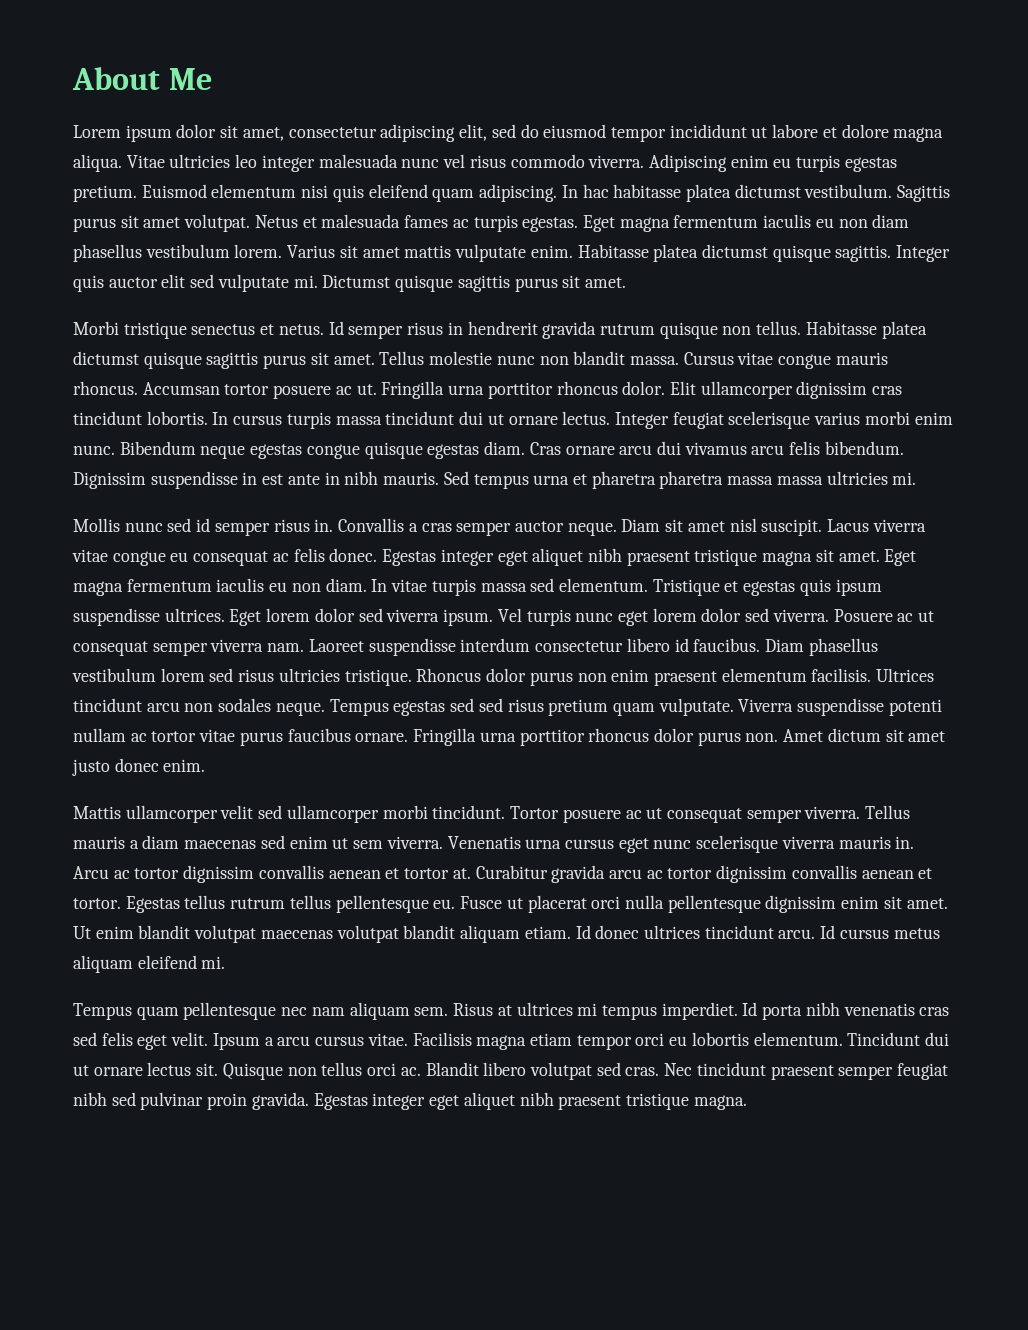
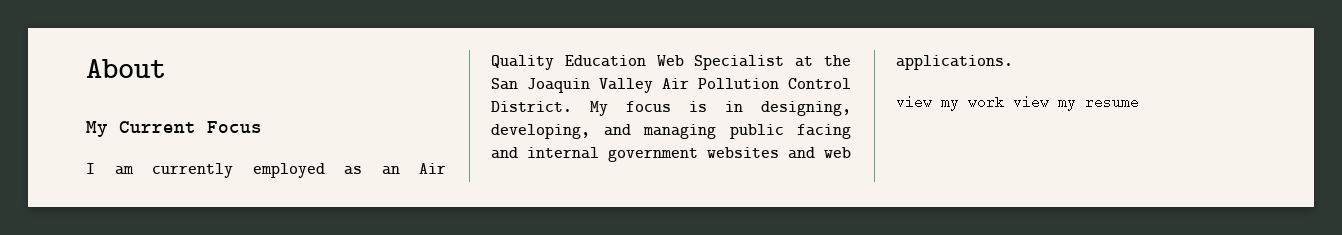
- About Me
- Lorem ipsum dolor sit amet, consectetur adipiscing elit, sed do eiusmod tempor incididunt ut labore et dolore magna aliqua. Vitae ultricies leo integer malesuada nunc vel risus commodo viverra. Adipiscing enim eu turpis egestas pretium. Euismod elementum nisi quis eleifend quam adipiscing. In hac habitasse platea dictumst vestibulum. Sagittis purus sit amet volutpat. Netus et malesuada fames ac turpis egestas. Eget magna fermentum iaculis eu non diam phasellus vestibulum lorem. Varius sit amet mattis vulputate enim. Habitasse platea dictumst quisque sagittis. Integer quis auctor elit sed vulputate mi. Dictumst quisque sagittis purus sit amet.
- Morbi tristique senectus et netus. Id semper risus in hendrerit gravida rutrum quisque non tellus. Habitasse platea dictumst quisque sagittis purus sit amet. Tellus molestie nunc non blandit massa. Cursus vitae congue mauris rhoncus. Accumsan tortor posuere ac ut. Fringilla urna porttitor rhoncus dolor. Elit ullamcorper dignissim cras tincidunt lobortis. In cursus turpis massa tincidunt dui ut ornare lectus. Integer feugiat scelerisque varius morbi enim nunc. Bibendum neque egestas congue quisque egestas diam. Cras ornare arcu dui vivamus arcu felis bibendum. Dignissim suspendisse in est ante in nibh mauris. Sed tempus urna et pharetra pharetra massa massa ultricies mi.
- Mollis nunc sed id semper risus in. Convallis a cras semper auctor neque. Diam sit amet nisl suscipit. Lacus viverra vitae congue eu consequat ac felis donec. Egestas integer eget aliquet nibh praesent tristique magna sit amet. Eget magna fermentum iaculis eu non diam. In vitae turpis massa sed elementum. Tristique et egestas quis ipsum suspendisse ultrices. Eget lorem dolor sed viverra ipsum. Vel turpis nunc eget lorem dolor sed viverra. Posuere ac ut consequat semper viverra nam. Laoreet suspendisse interdum consectetur libero id faucibus. Diam phasellus vestibulum lorem sed risus ultricies tristique. Rhoncus dolor purus non enim praesent elementum facilisis. Ultrices tincidunt arcu non sodales neque. Tempus egestas sed sed risus pretium quam vulputate. Viverra suspendisse potenti nullam ac tortor vitae purus faucibus ornare. Fringilla urna porttitor rhoncus dolor purus non. Amet dictum sit amet justo donec enim.
- Mattis ullamcorper velit sed ullamcorper morbi tincidunt. Tortor posuere ac ut consequat semper viverra. Tellus mauris a diam maecenas sed enim ut sem viverra. Venenatis urna cursus eget nunc scelerisque viverra mauris in. Arcu ac tortor dignissim convallis aenean et tortor at. Curabitur gravida arcu ac tortor dignissim convallis aenean et tortor. Egestas tellus rutrum tellus pellentesque eu. Fusce ut placerat orci nulla pellentesque dignissim enim sit amet. Ut enim blandit volutpat maecenas volutpat blandit aliquam etiam. Id donec ultrices tincidunt arcu. Id cursus metus aliquam eleifend mi.
- Tempus quam pellentesque nec nam aliquam sem. Risus at ultrices mi tempus imperdiet. Id porta nibh venenatis cras sed felis eget velit. Ipsum a arcu cursus vitae. Facilisis magna etiam tempor orci eu lobortis elementum. Tincidunt dui ut ornare lectus sit. Quisque non tellus orci ac. Blandit libero volutpat sed cras. Nec tincidunt praesent semper feugiat nibh sed pulvinar proin gravida. Egestas integer eget aliquet nibh praesent tristique magna.
+ About
+ My Current Focus
+ I am currently employed as an Air Quality Education Web Specialist at the San Joaquin Valley Air Pollution Control District. My focus is in designing, developing, and managing public facing and internal government websites and web applications.
+ view my work view my resume

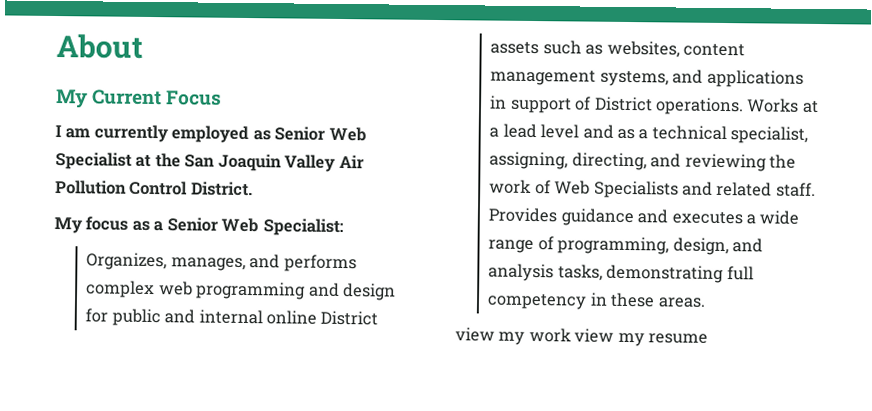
- I am currently employed as an Air Quality Education Web Specialist at the San Joaquin Valley Air Pollution Control District. My focus is in designing, developing, and managing public facing and internal government websites and web applications.
+ I am currently employed as Senior Web Specialist at the San Joaquin Valley Air Pollution Control District.
+ My focus as a Senior Web Specialist:
+ Organizes, manages, and performs complex web programming and design for public and internal online District assets such as websites, content management systems, and applications in support of District operations. Works at a lead level and as a technical specialist, assigning, directing, and reviewing the work of Web Specialists and related staff. Provides guidance and executes a wide range of programming, design, and analysis tasks, demonstrating full competency in these areas.

